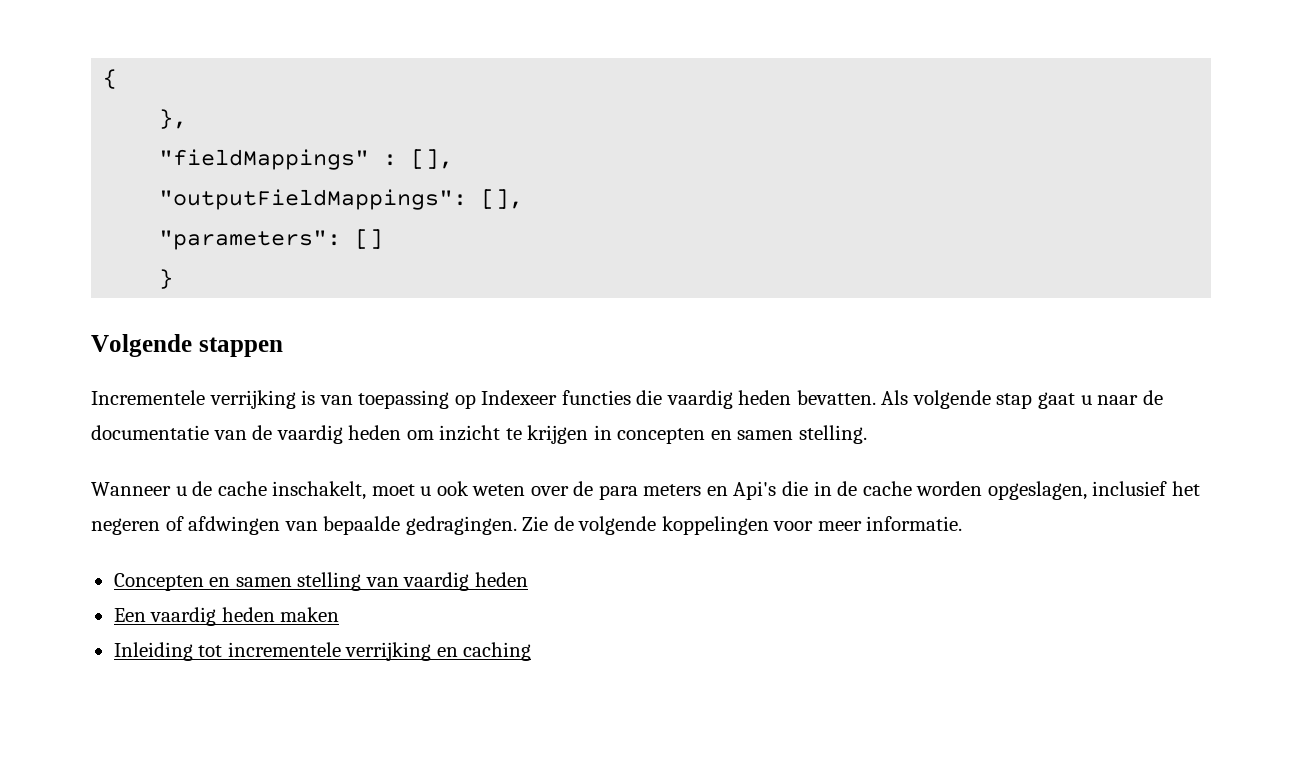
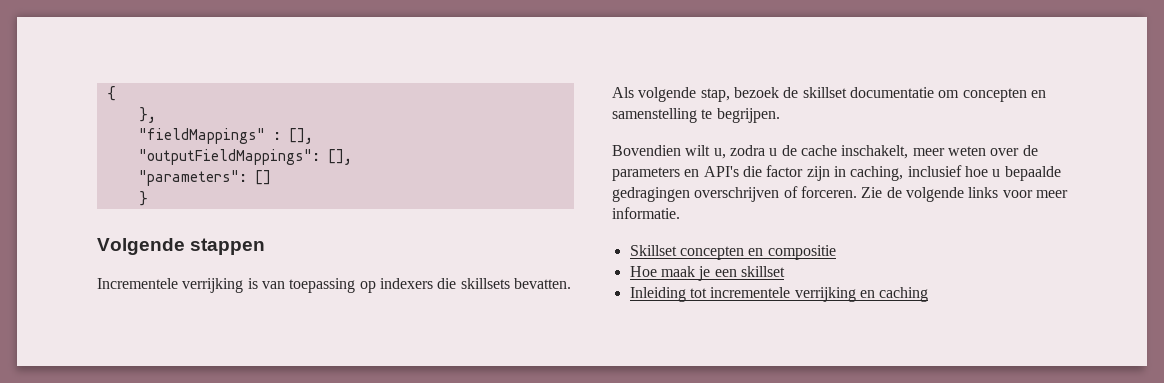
- Incrementele verrijking is van toepassing op Indexeer functies die vaardig heden bevatten. Als volgende stap gaat u naar de documentatie van de vaardig heden om inzicht te krijgen in concepten en samen stelling.
- Wanneer u de cache inschakelt, moet u ook weten over de para meters en Api's die in de cache worden opgeslagen, inclusief het negeren of afdwingen van bepaalde gedragingen.
+ Incrementele verrijking is van toepassing op indexers die skillsets bevatten. Als volgende stap, bezoek de skillset documentatie om concepten en samenstelling te begrijpen.
+ Bovendien wilt u, zodra u de cache inschakelt, meer weten over de parameters en API's die factor zijn in caching, inclusief hoe u bepaalde gedragingen overschrijven of forceren.
- Zie de volgende koppelingen voor meer informatie.
+ Zie de volgende links voor meer informatie.
- Concepten en samen stelling van vaardig heden
- Een vaardig heden maken
+ Skillset concepten en compositie
+ Hoe maak je een skillset

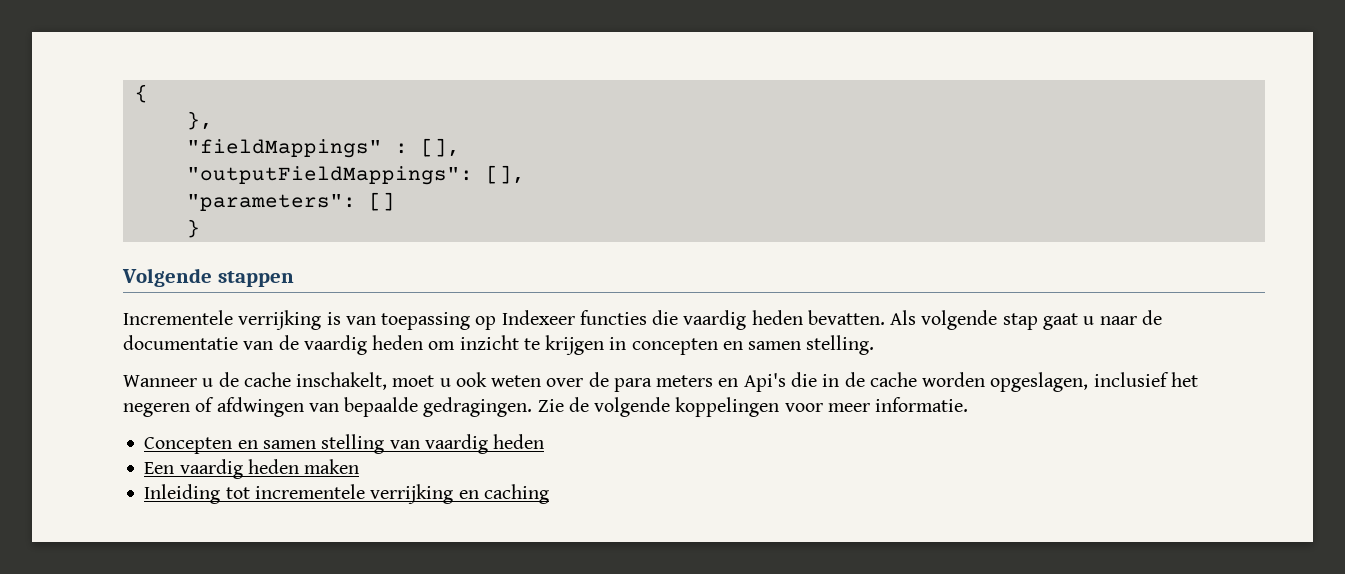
- Incrementele verrijking is van toepassing op indexers die skillsets bevatten. Als volgende stap, bezoek de skillset documentatie om concepten en samenstelling te begrijpen.
- Bovendien wilt u, zodra u de cache inschakelt, meer weten over de parameters en API's die factor zijn in caching, inclusief hoe u bepaalde gedragingen overschrijven of forceren.
+ Incrementele verrijking is van toepassing op Indexeer functies die vaardig heden bevatten. Als volgende stap gaat u naar de documentatie van de vaardig heden om inzicht te krijgen in concepten en samen stelling.
+ Wanneer u de cache inschakelt, moet u ook weten over de para meters en Api's die in de cache worden opgeslagen, inclusief het negeren of afdwingen van bepaalde gedragingen.
- Zie de volgende links voor meer informatie.
+ Zie de volgende koppelingen voor meer informatie.
- Skillset concepten en compositie
- Hoe maak je een skillset
+ Concepten en samen stelling van vaardig heden
+ Een vaardig heden maken

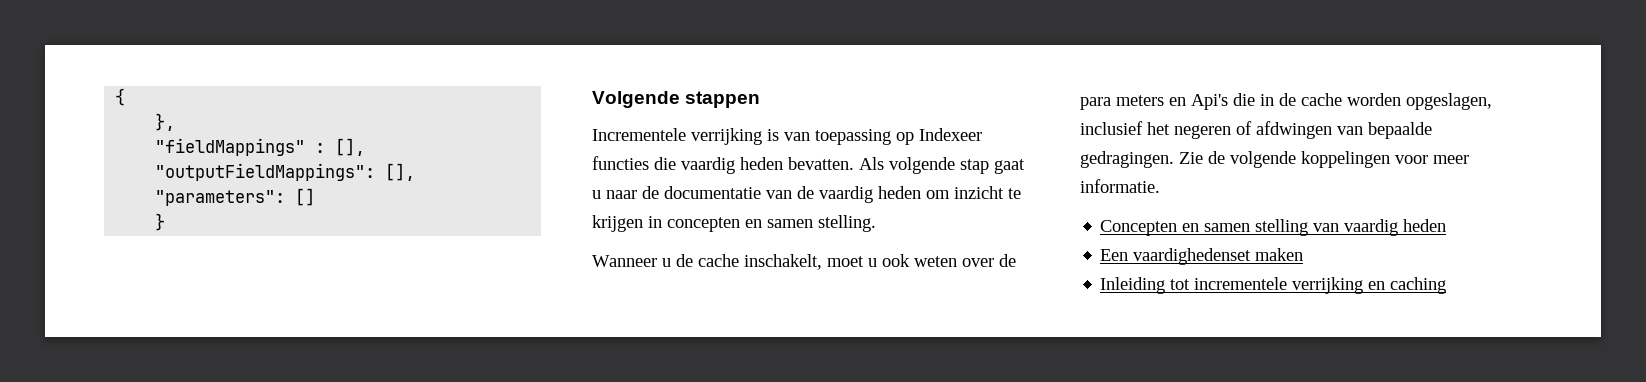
- Een vaardig heden maken
+ Een vaardighedenset maken

